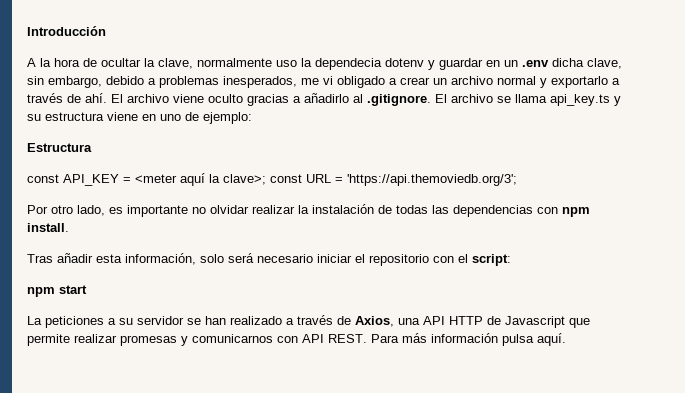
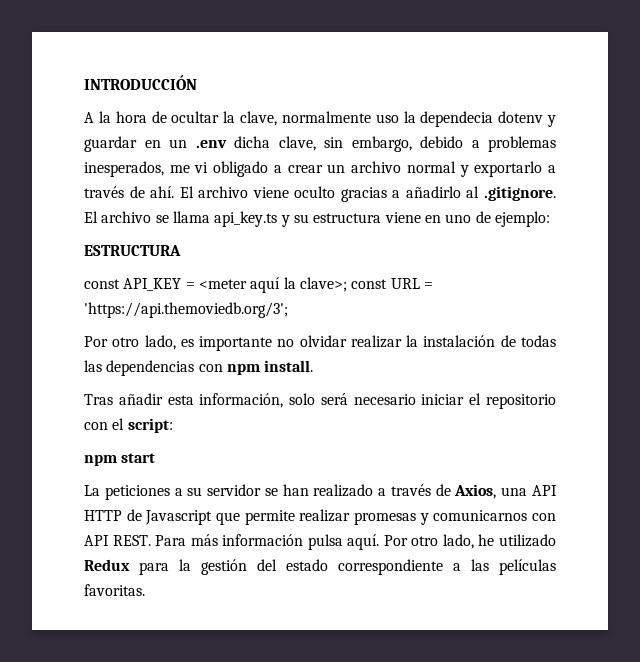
- Introducción
+ INTRODUCCIÓN
- Estructura
+ ESTRUCTURA
+ Por otro lado, he utilizado Redux para la gestión del estado correspondiente a las películas favoritas.

